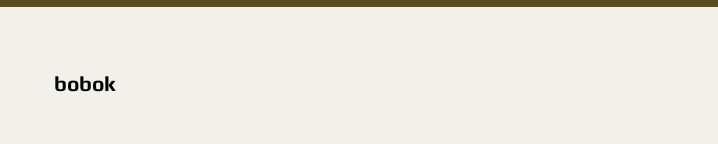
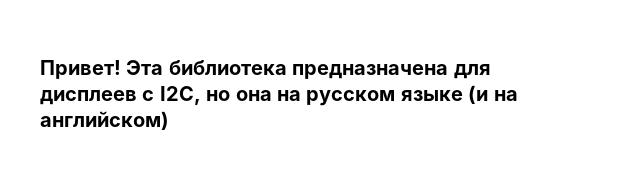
- bobok
+ Привет! Эта библиотека предназначена для дисплеев с I2C, но она на русском языке (и на английском)

